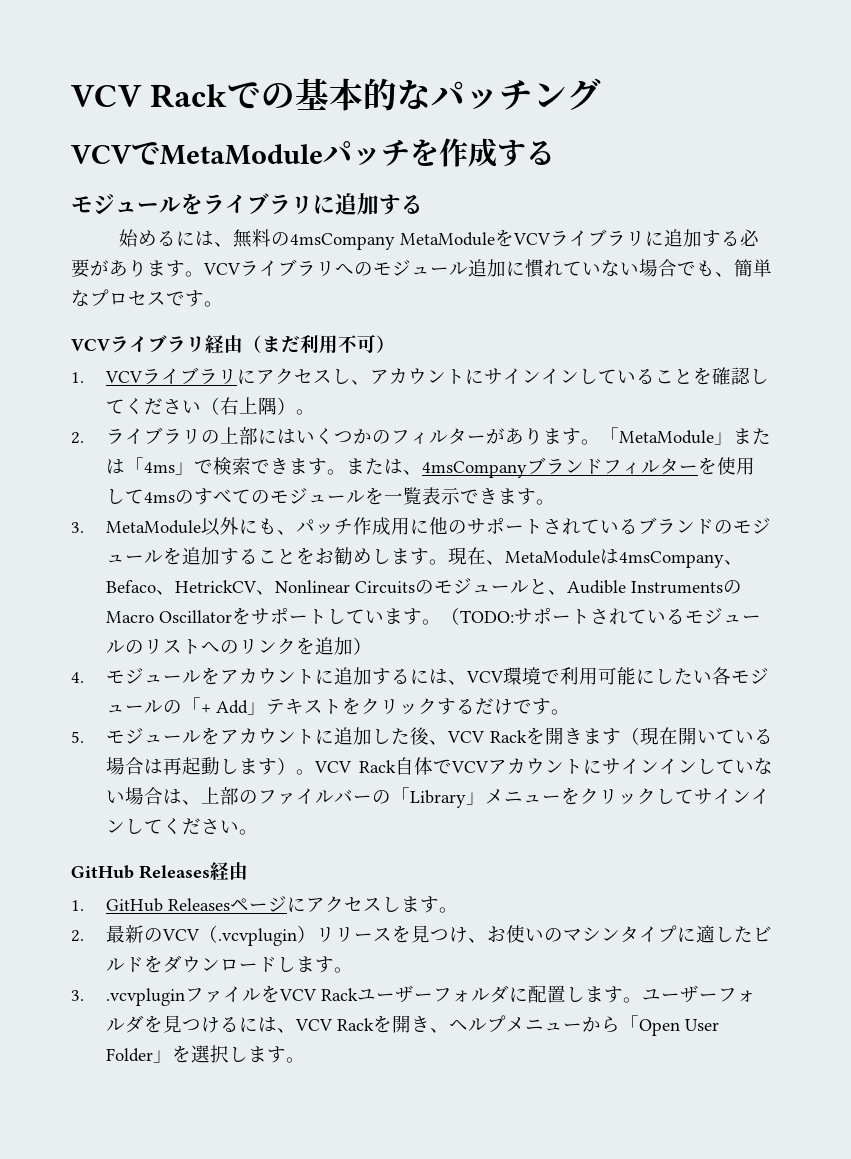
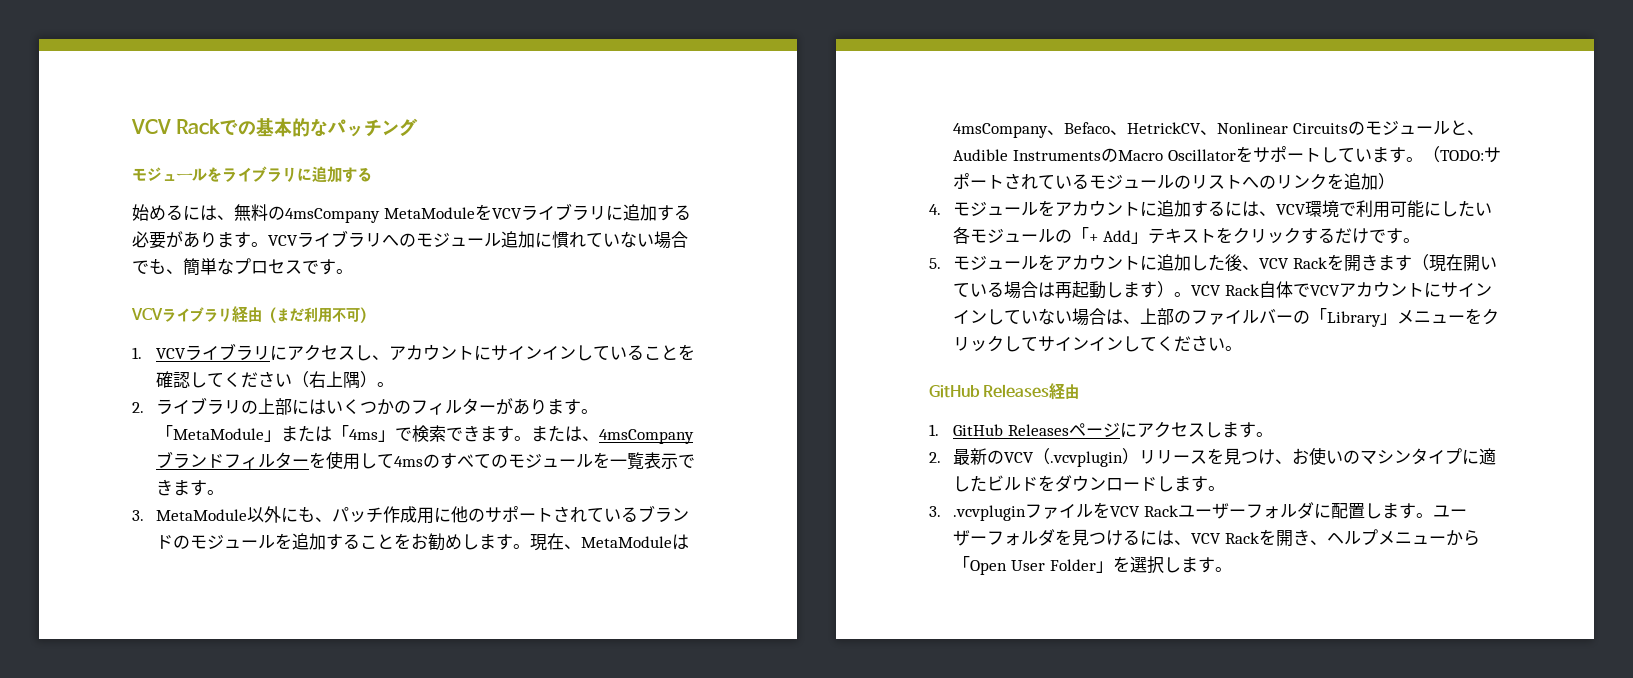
- VCVでMetaModuleパッチを作成する

